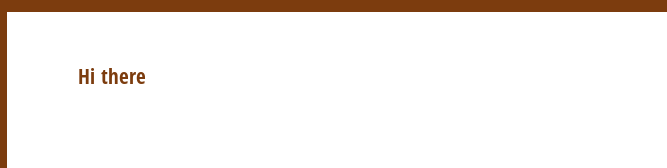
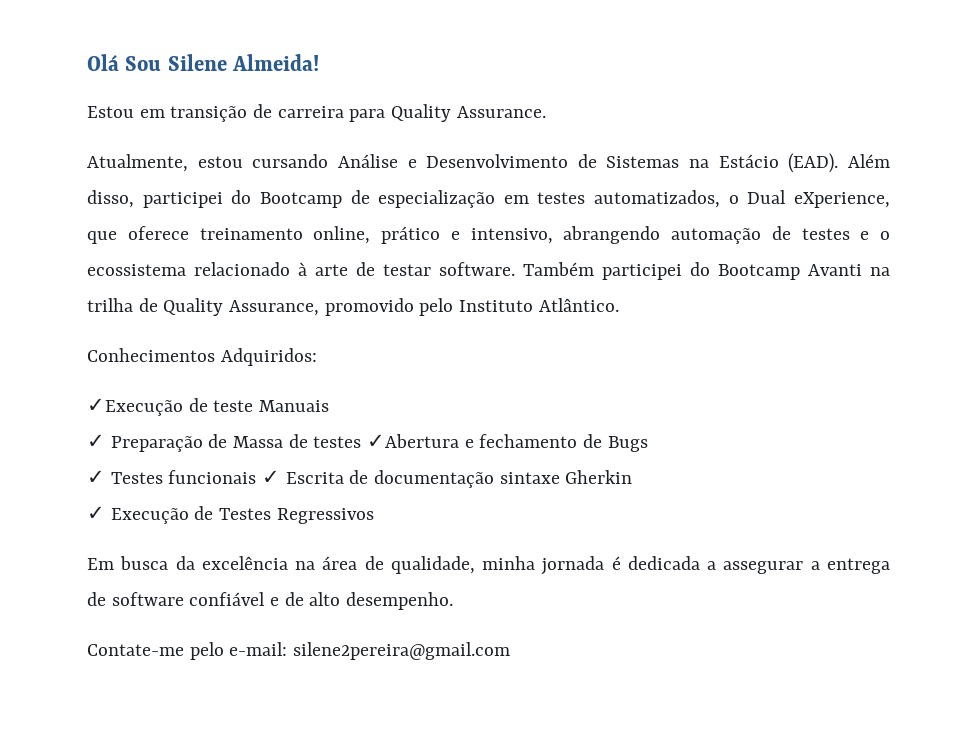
- Hi there
+ Olá Sou Silene Almeida!
+ Estou em transição de carreira para Quality Assurance.
+ Atualmente, estou cursando Análise e Desenvolvimento de Sistemas na Estácio (EAD). Além disso, participei do Bootcamp de especialização em testes automatizados, o Dual eXperience, que oferece treinamento online, prático e intensivo, abrangendo automação de testes e o ecossistema relacionado à arte de testar software. Também participei do Bootcamp Avanti na trilha de Quality Assurance, promovido pelo Instituto Atlântico.
+ Conhecimentos Adquiridos:
+ ✓Execução de teste Manuais
+ ✓ Preparação de Massa de testes ✓Abertura e fechamento de Bugs
+ ✓ Testes funcionais ✓ Escrita de documentação sintaxe Gherkin
+ ✓ Execução de Testes Regressivos
+ Em busca da excelência na área de qualidade, minha jornada é dedicada a assegurar a entrega de software confiável e de alto desempenho.
+ Contate-me pelo e-mail: silene2pereira@gmail.com

